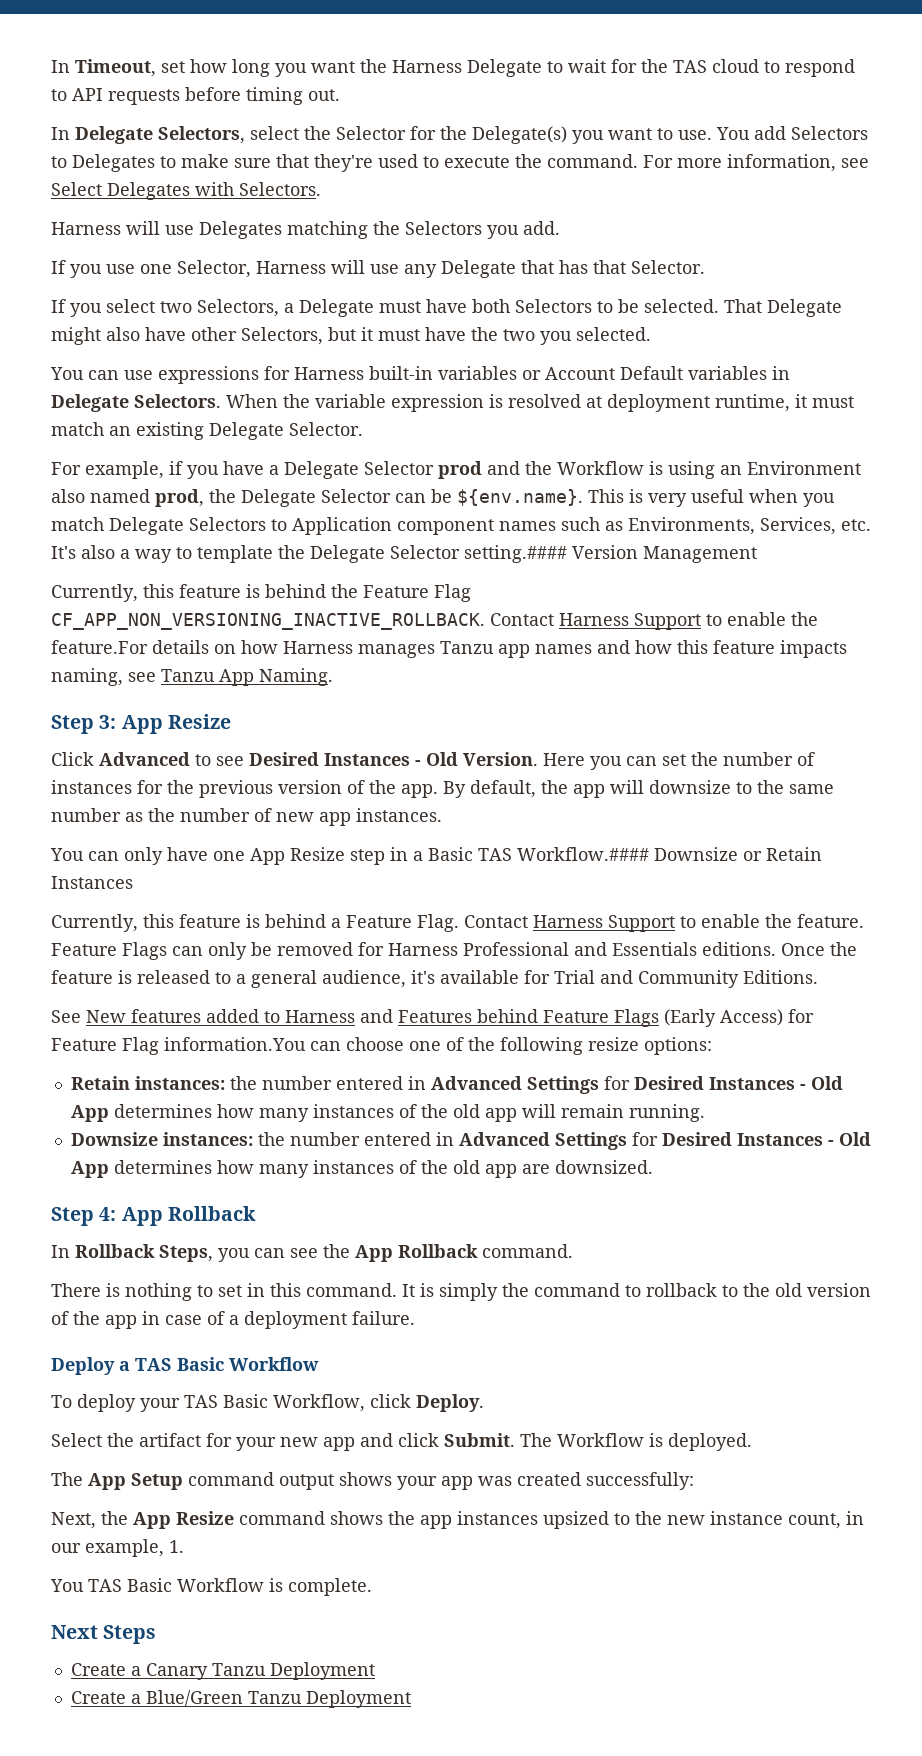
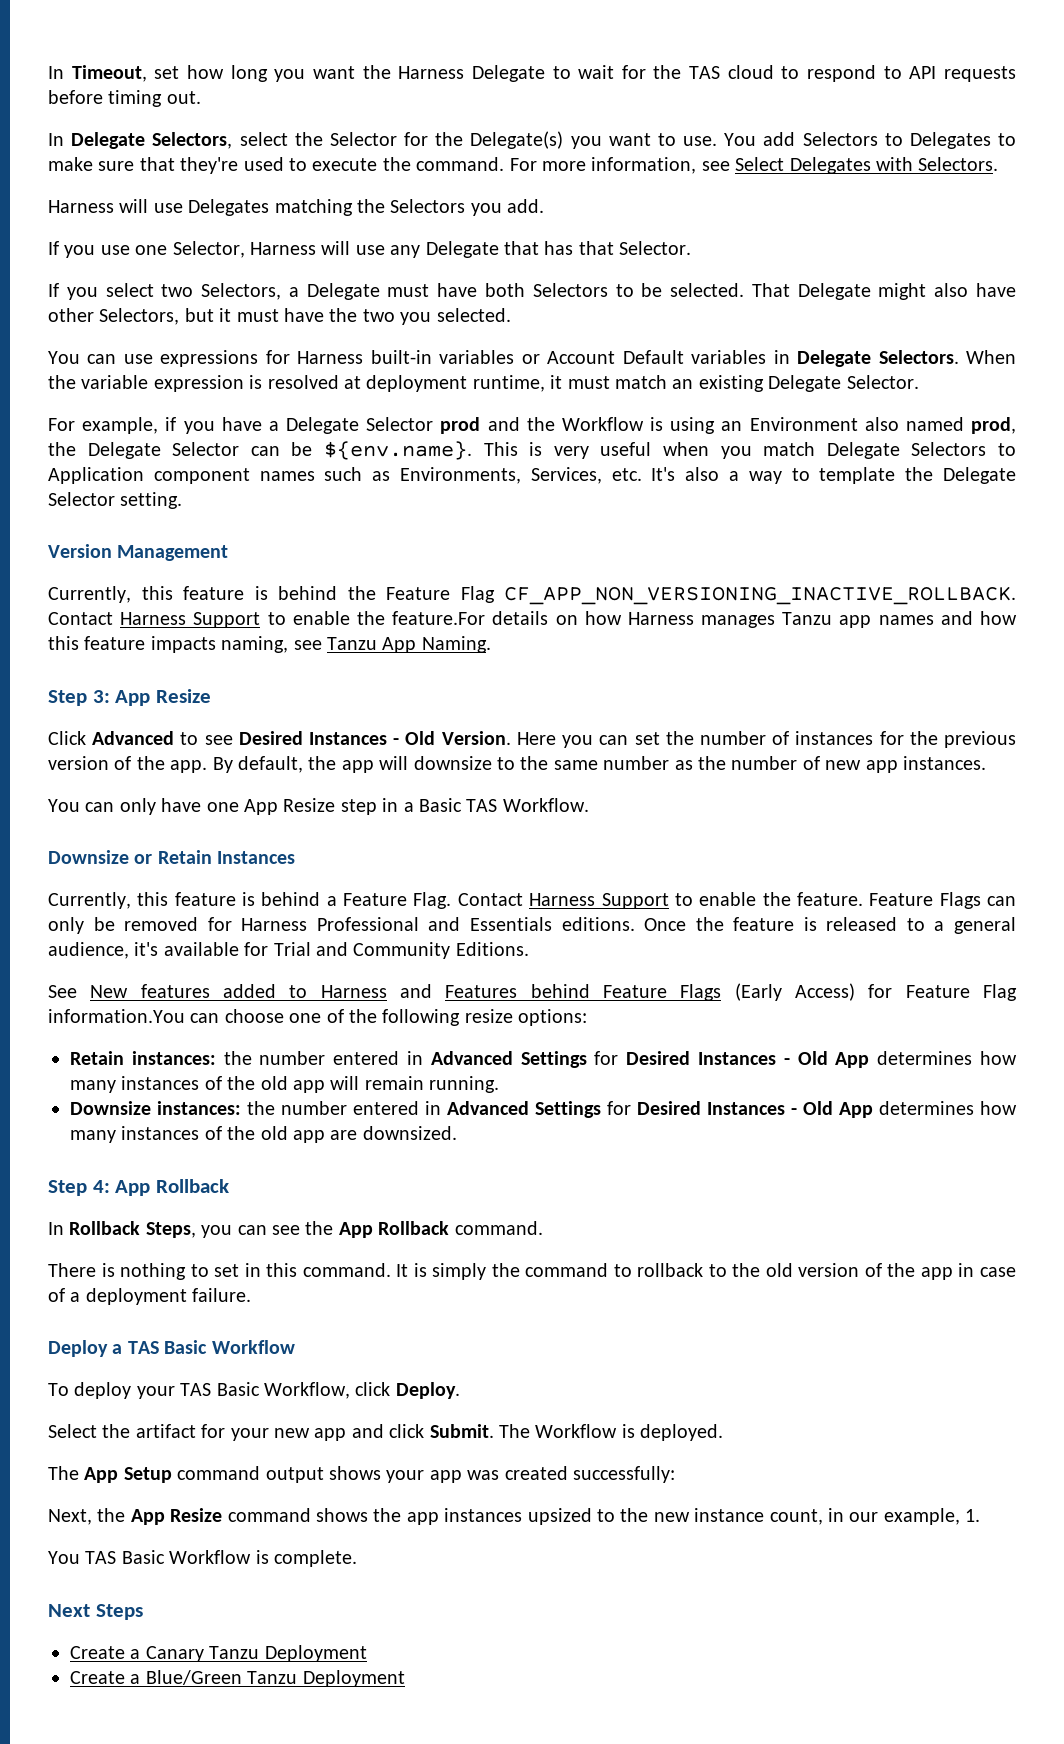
- For example, if you have a Delegate Selector prod and the Workflow is using an Environment also named prod, the Delegate Selector can be ${env.name}. This is very useful when you match Delegate Selectors to Application component names such as Environments, Services, etc. It's also a way to template the Delegate Selector setting.#### Version Management
+ For example, if you have a Delegate Selector prod and the Workflow is using an Environment also named prod, the Delegate Selector can be ${env.name}. This is very useful when you match Delegate Selectors to Application component names such as Environments, Services, etc. It's also a way to template the Delegate Selector setting.
+ Version Management
- You can only have one App Resize step in a Basic TAS Workflow.#### Downsize or Retain Instances
+ You can only have one App Resize step in a Basic TAS Workflow.
+ Downsize or Retain Instances

